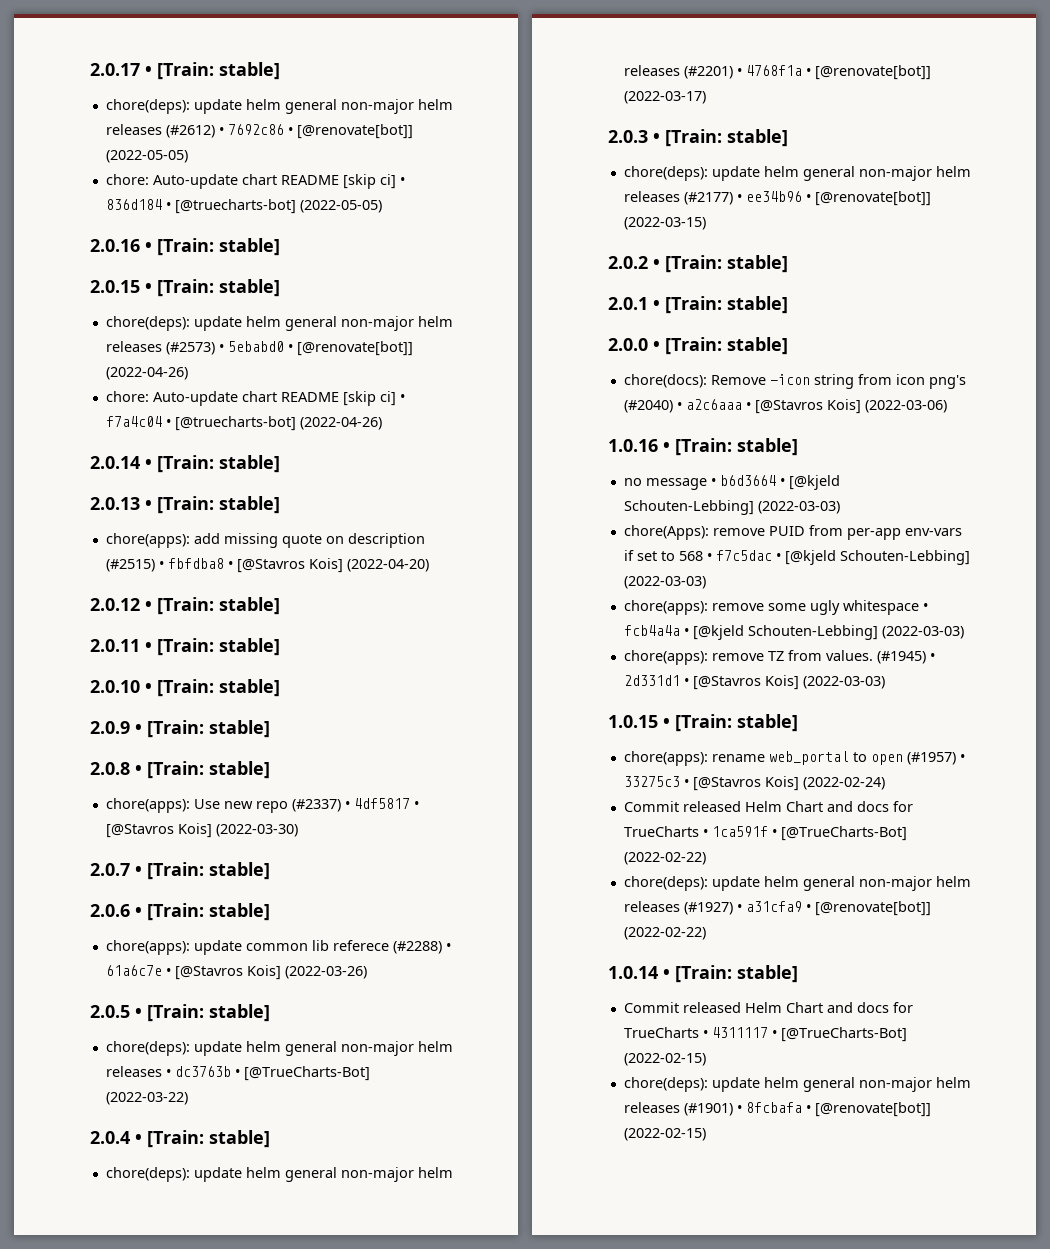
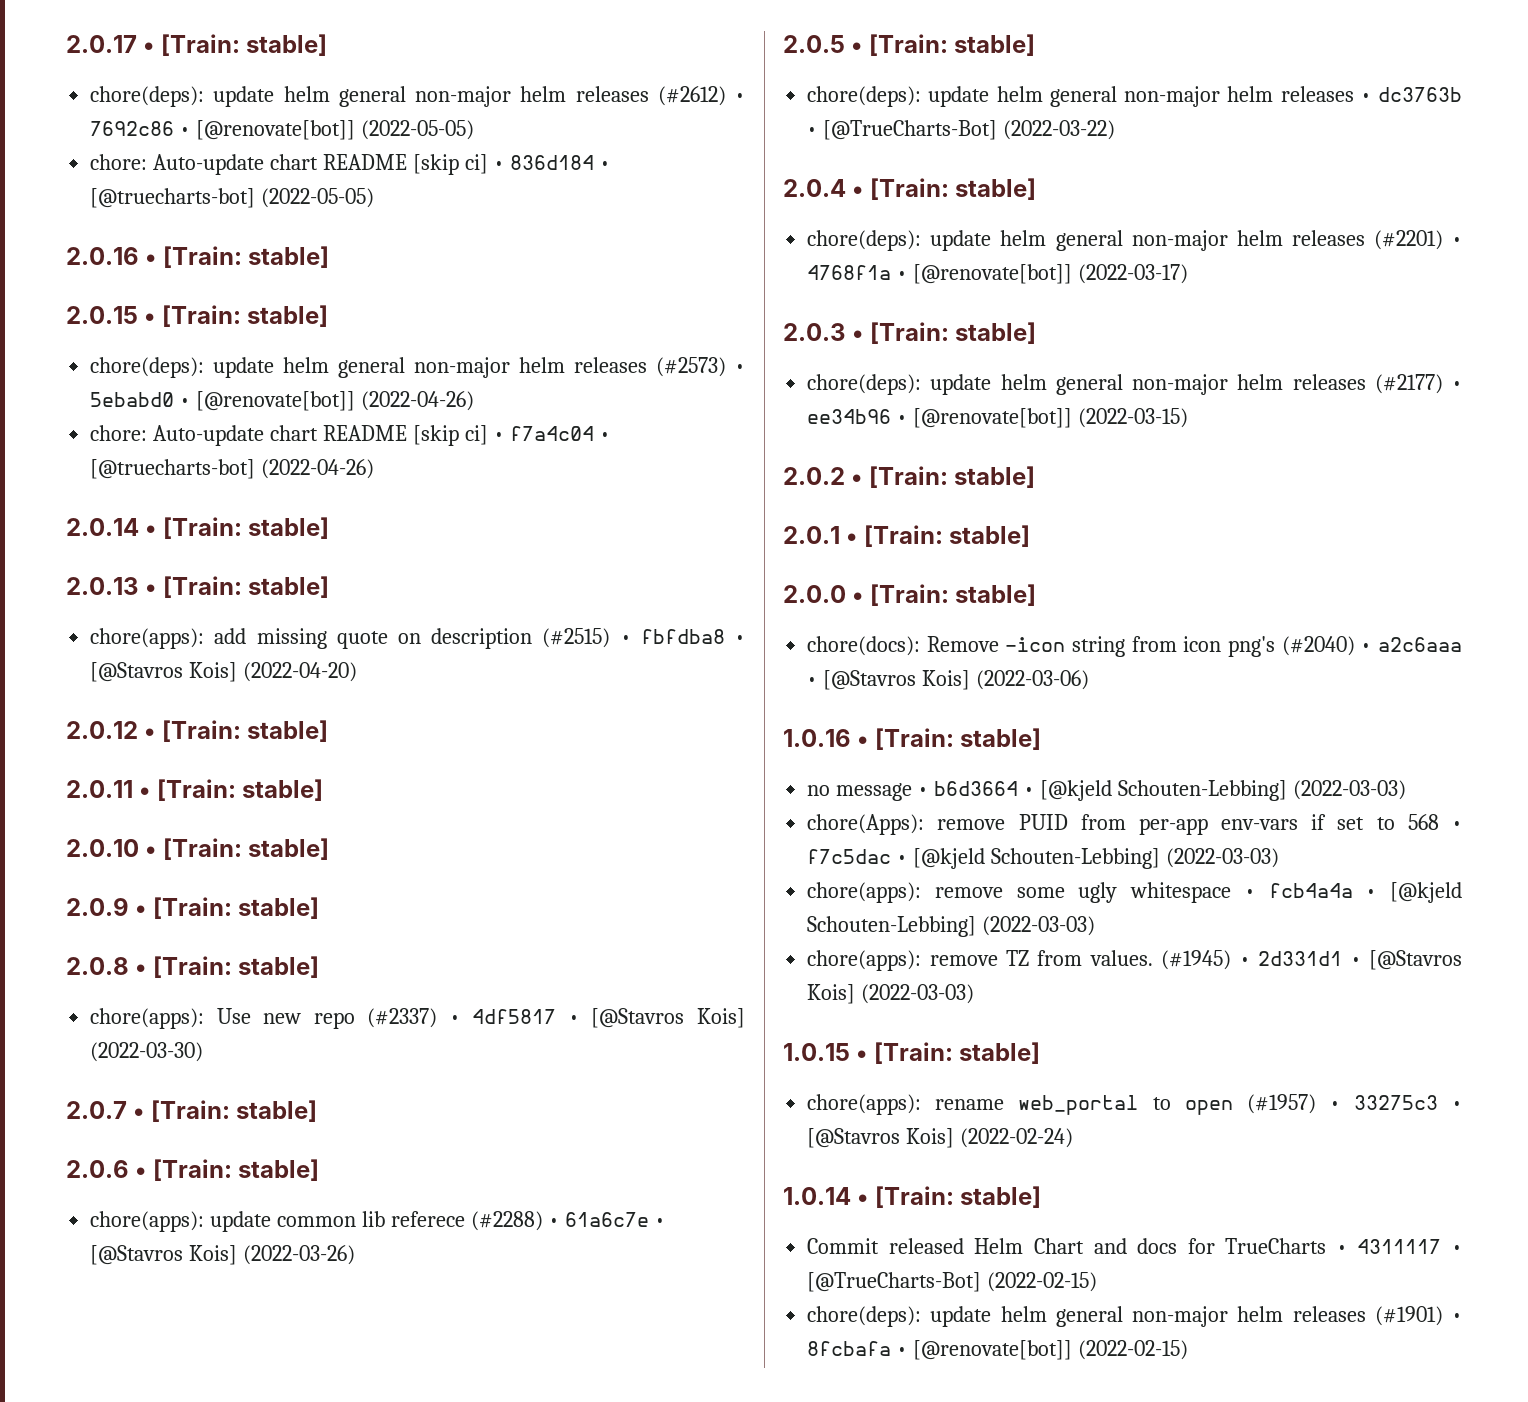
- Commit released Helm Chart and docs for TrueCharts • 1ca591f • [@TrueCharts-Bot] (2022-02-22)
- chore(deps): update helm general non-major helm releases (#1927) • a31cfa9 • [@renovate[bot]] (2022-02-22)

